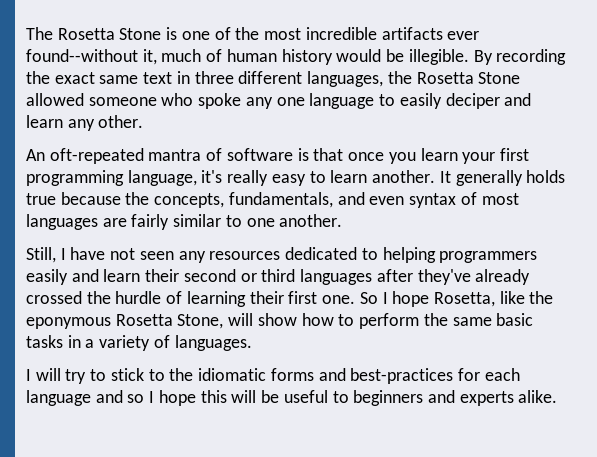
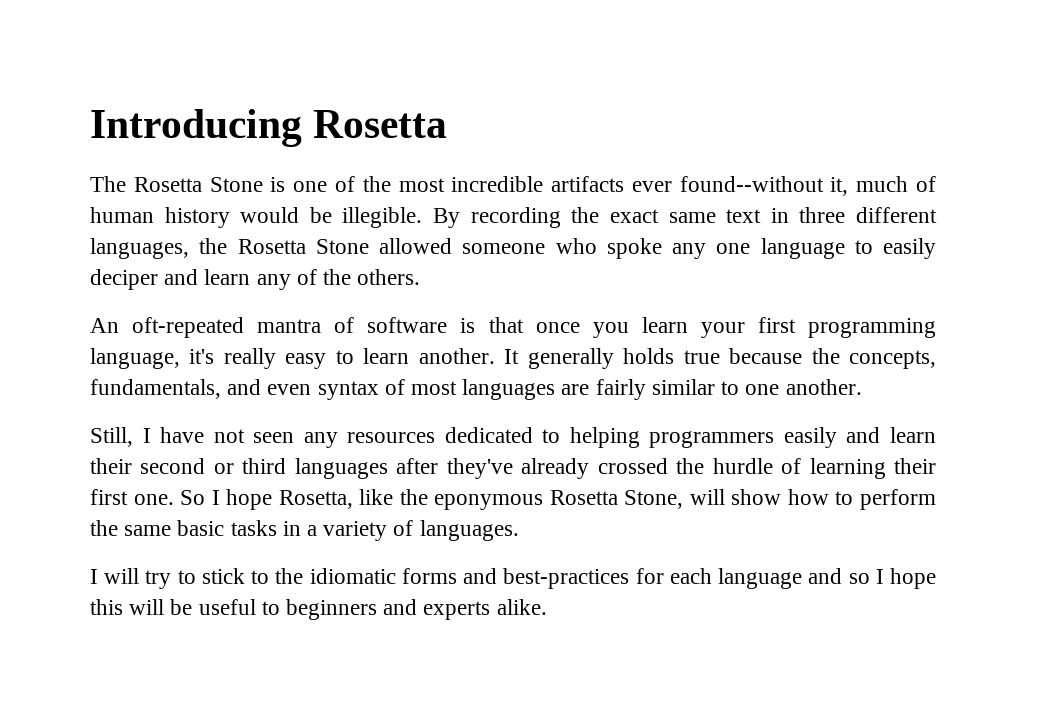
+ Introducing Rosetta
- By recording the exact same text in three different languages, the Rosetta Stone allowed someone who spoke any one language to easily deciper and learn any other.
+ By recording the exact same text in three different languages, the Rosetta Stone allowed someone who spoke any one language to easily deciper and learn any of the others.

